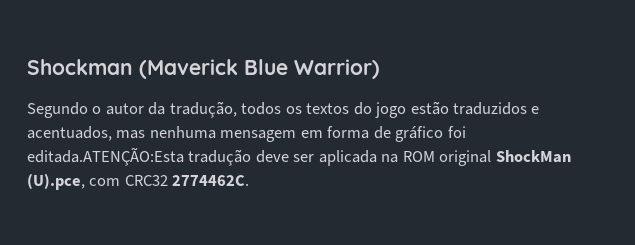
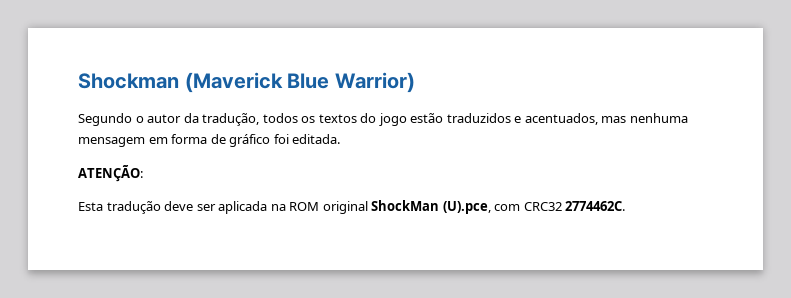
- Segundo o autor da tradução, todos os textos do jogo estão traduzidos e acentuados, mas nenhuma mensagem em forma de gráfico foi editada.ATENÇÃO:Esta tradução deve ser aplicada na ROM original ShockMan (U).pce, com CRC32 2774462C.
+ Segundo o autor da tradução, todos os textos do jogo estão traduzidos e acentuados, mas nenhuma mensagem em forma de gráfico foi editada.
+ ATENÇÃO:
+ Esta tradução deve ser aplicada na ROM original ShockMan (U).pce, com CRC32 2774462C.

